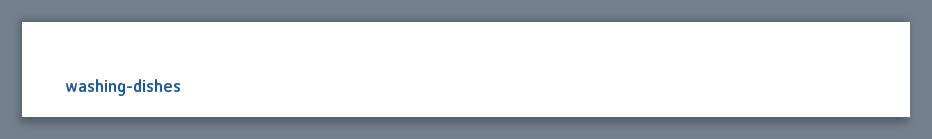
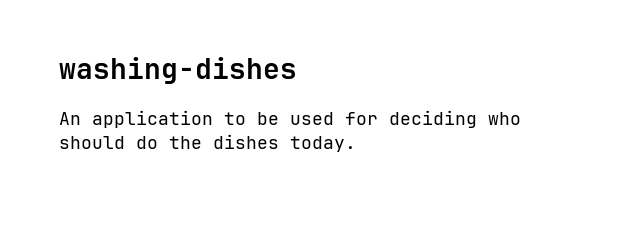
+ An application to be used for deciding who should do the dishes today.

